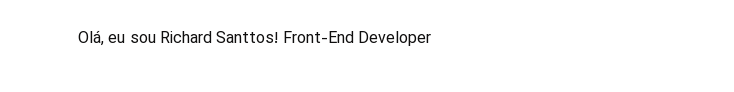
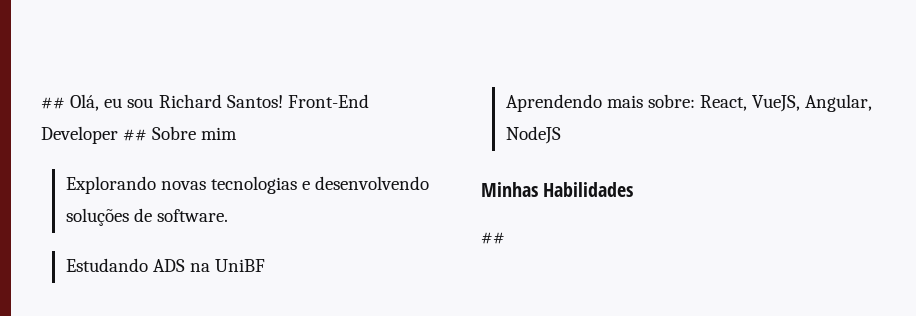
- Olá, eu sou Richard Santtos!
+ ## Olá, eu sou Richard Santos!
- Front-End Developer
+ Front-End Developer ## Sobre mim
+ Explorando novas tecnologias e desenvolvendo soluções de software.
+ Estudando ADS na UniBF
+ Aprendendo mais sobre: React, VueJS, Angular, NodeJS
+ Minhas Habilidades
+ ##

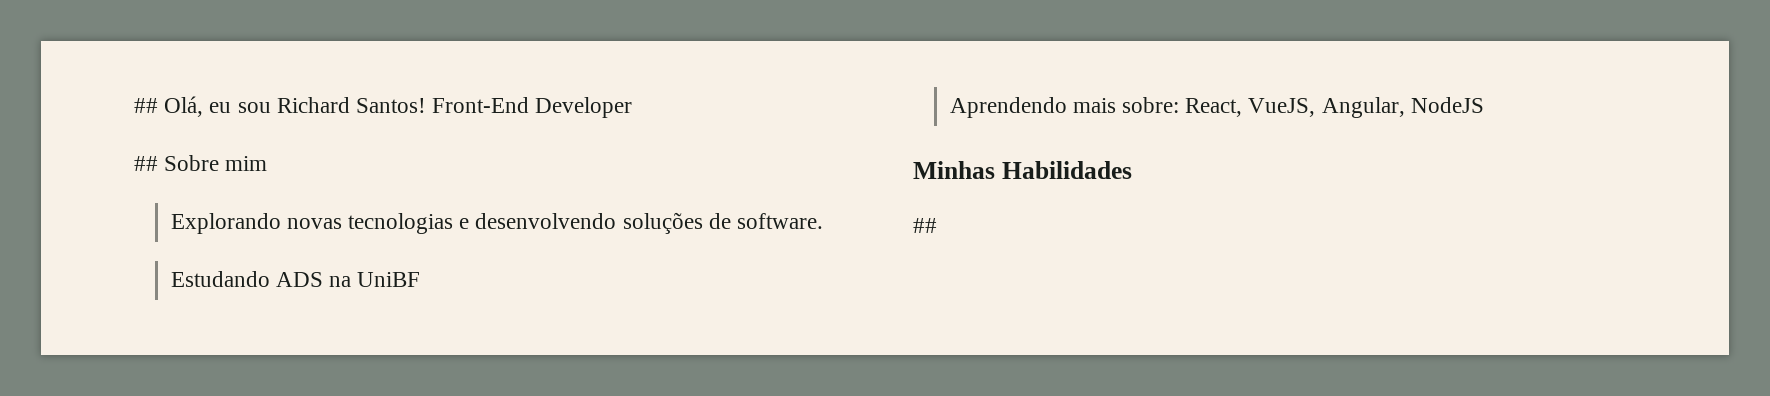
- Front-End Developer ## Sobre mim
+ Front-End Developer
+ ## Sobre mim

